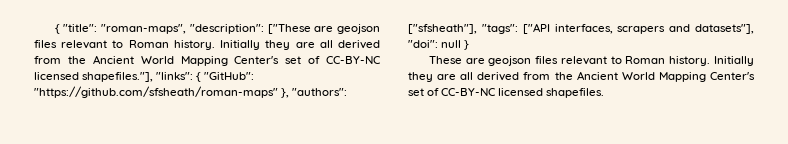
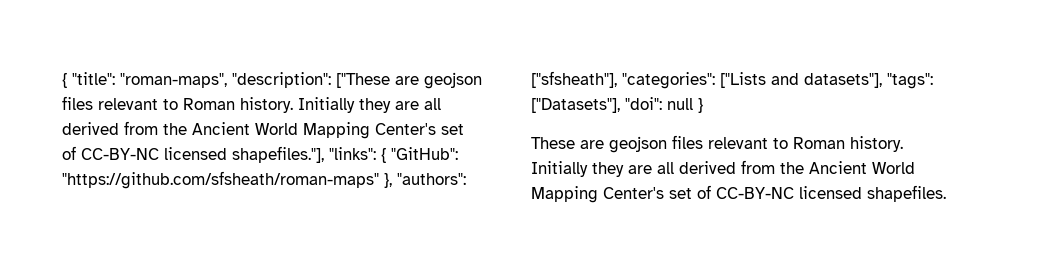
- Initially they are all derived from the Ancient World Mapping Center's set of CC-BY-NC licensed shapefiles."], "links": { "GitHub": "https://github.com/sfsheath/roman-maps" }, "authors": ["sfsheath"], "tags": ["API interfaces, scrapers and datasets"], "doi": null }
+ Initially they are all derived from the Ancient World Mapping Center's set of CC-BY-NC licensed shapefiles."], "links": { "GitHub": "https://github.com/sfsheath/roman-maps" }, "authors": ["sfsheath"], "categories": ["Lists and datasets"], "tags": ["Datasets"], "doi": null }

